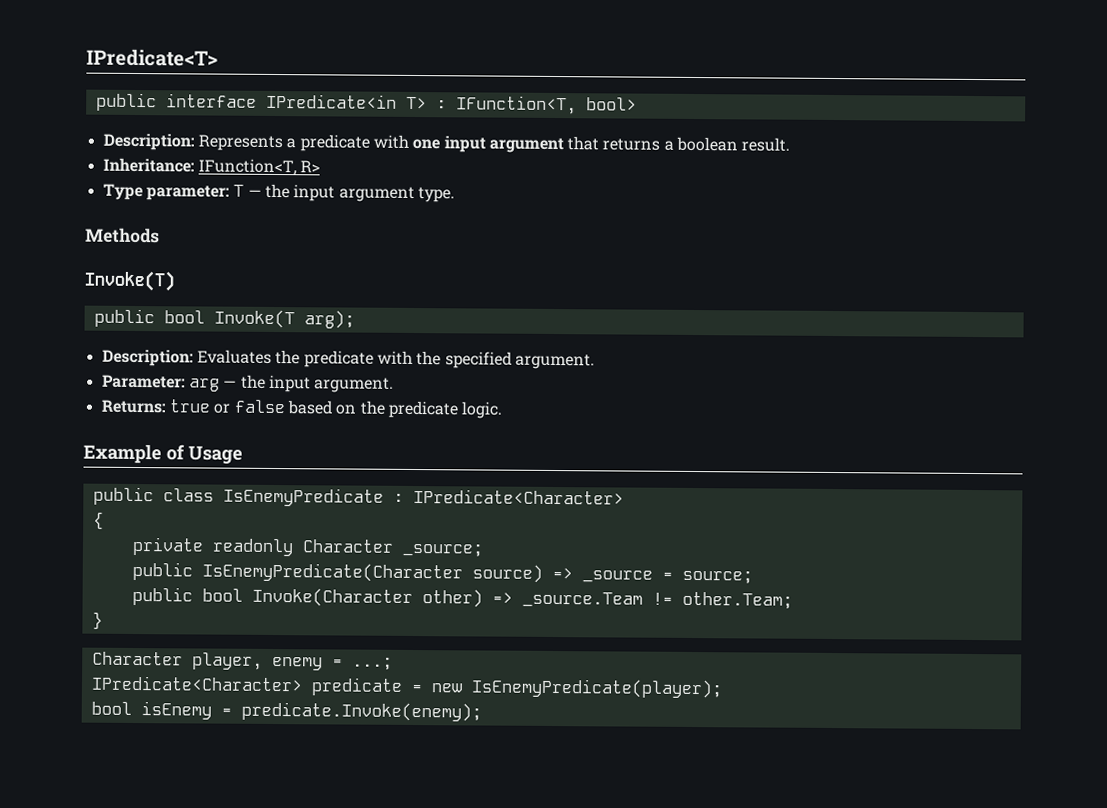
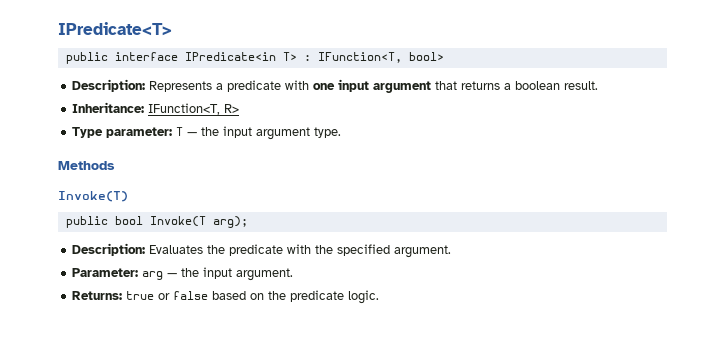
- Example of Usage
- public class IsEnemyPredicate : IPredicate<Character>
- {
- private readonly Character _source;
- public IsEnemyPredicate(Character source) => _source = source;
- public bool Invoke(Character other) => _source.Team != other.Team;
- }
- Character player, enemy = ...;
- IPredicate<Character> predicate = new IsEnemyPredicate(player);
- bool isEnemy = predicate.Invoke(enemy);

